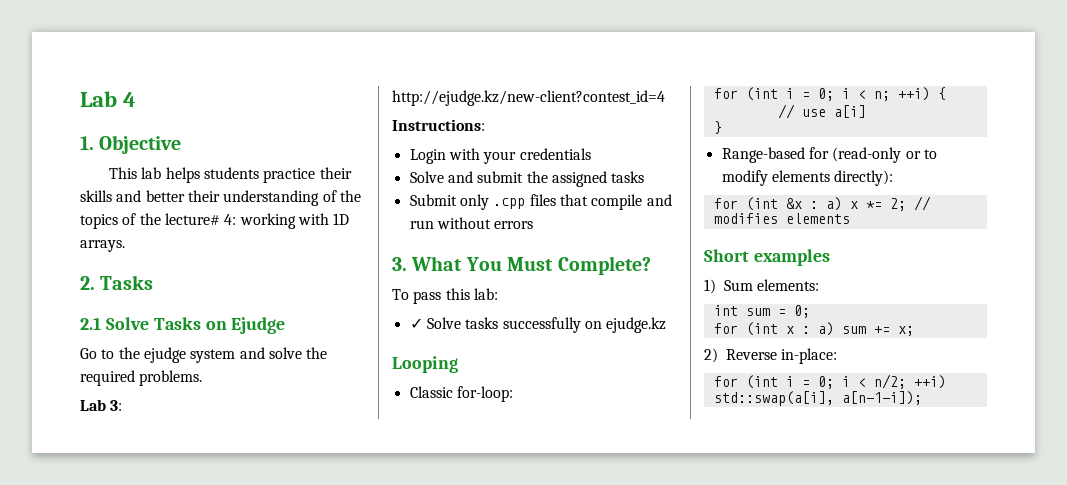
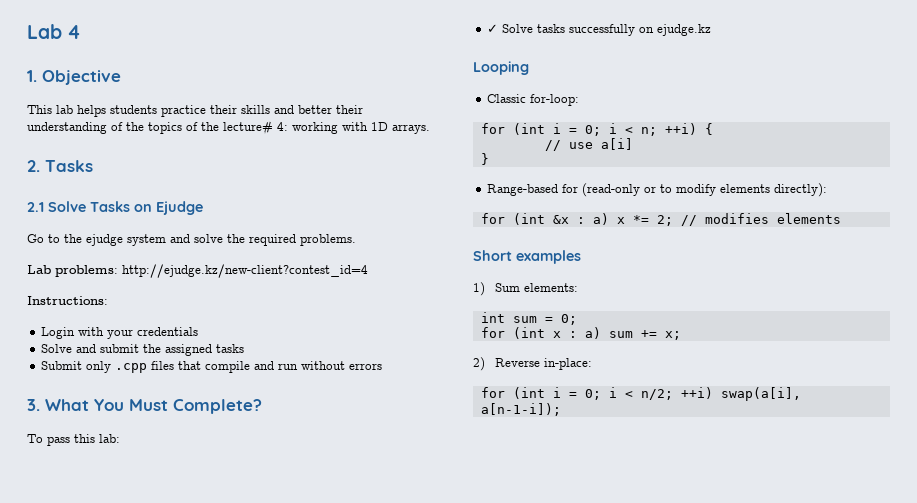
- Lab 3: http://ejudge.kz/new-client?contest_id=4
+ Lab problems: http://ejudge.kz/new-client?contest_id=4
- for (int i = 0; i < n/2; ++i) std::swap(a[i], a[n-1-i]);
+ for (int i = 0; i < n/2; ++i) swap(a[i], a[n-1-i]);

